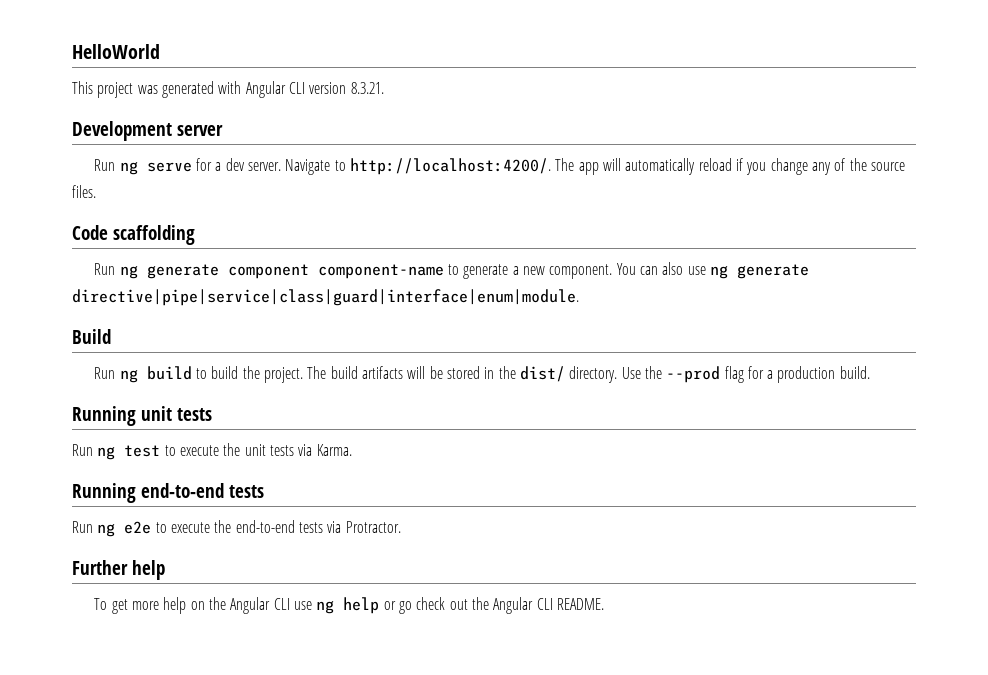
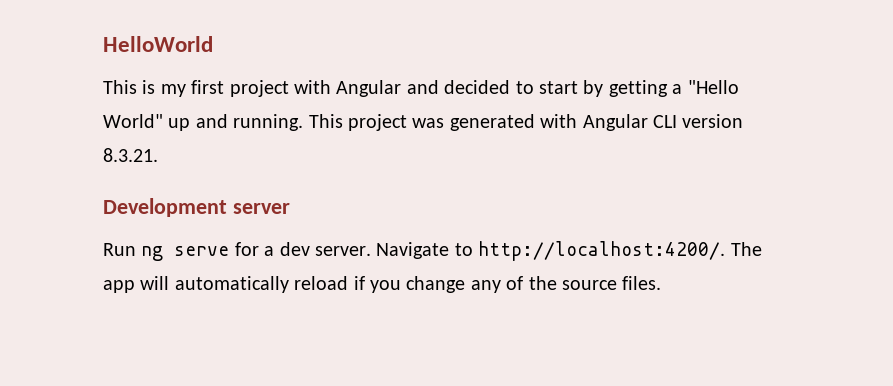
- This project was generated with Angular CLI version 8.3.21.
+ This is my first project with Angular and decided to start by getting a "Hello World" up and running. This project was generated with Angular CLI version 8.3.21.
- Code scaffolding
- Run ng generate component component-name to generate a new component. You can also use ng generate directive|pipe|service|class|guard|interface|enum|module.
- Build
- Run ng build to build the project. The build artifacts will be stored in the dist/ directory. Use the --prod flag for a production build.
- Running unit tests
- Run ng test to execute the unit tests via Karma.
- Running end-to-end tests
- Run ng e2e to execute the end-to-end tests via Protractor.
- Further help
- To get more help on the Angular CLI use ng help or go check out the Angular CLI README.

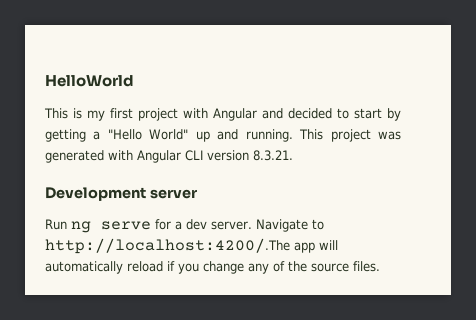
- Navigate to http://localhost:4200/. The app will automatically reload if you change any of the source files.
+ Navigate to http://localhost:4200/.The app will automatically reload if you change any of the source files.

